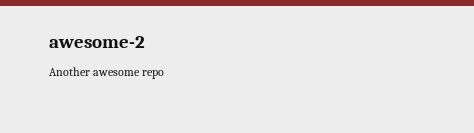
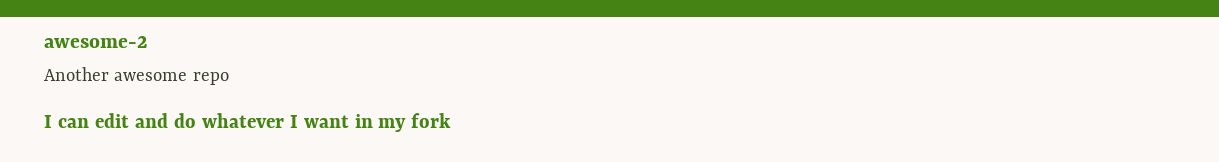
+ I can edit and do whatever I want in my fork

